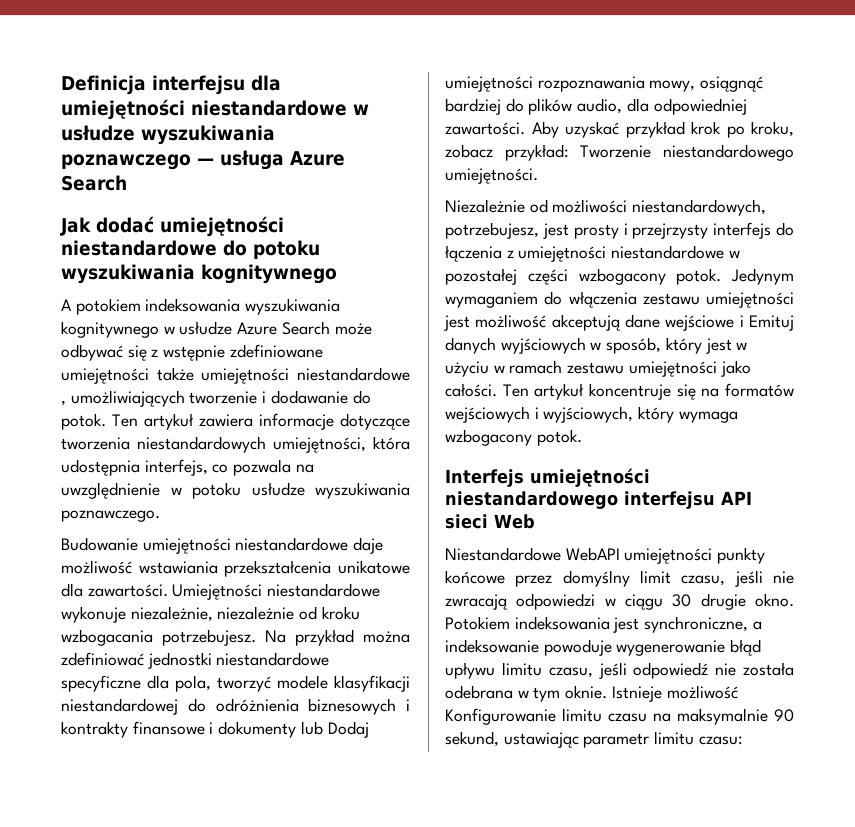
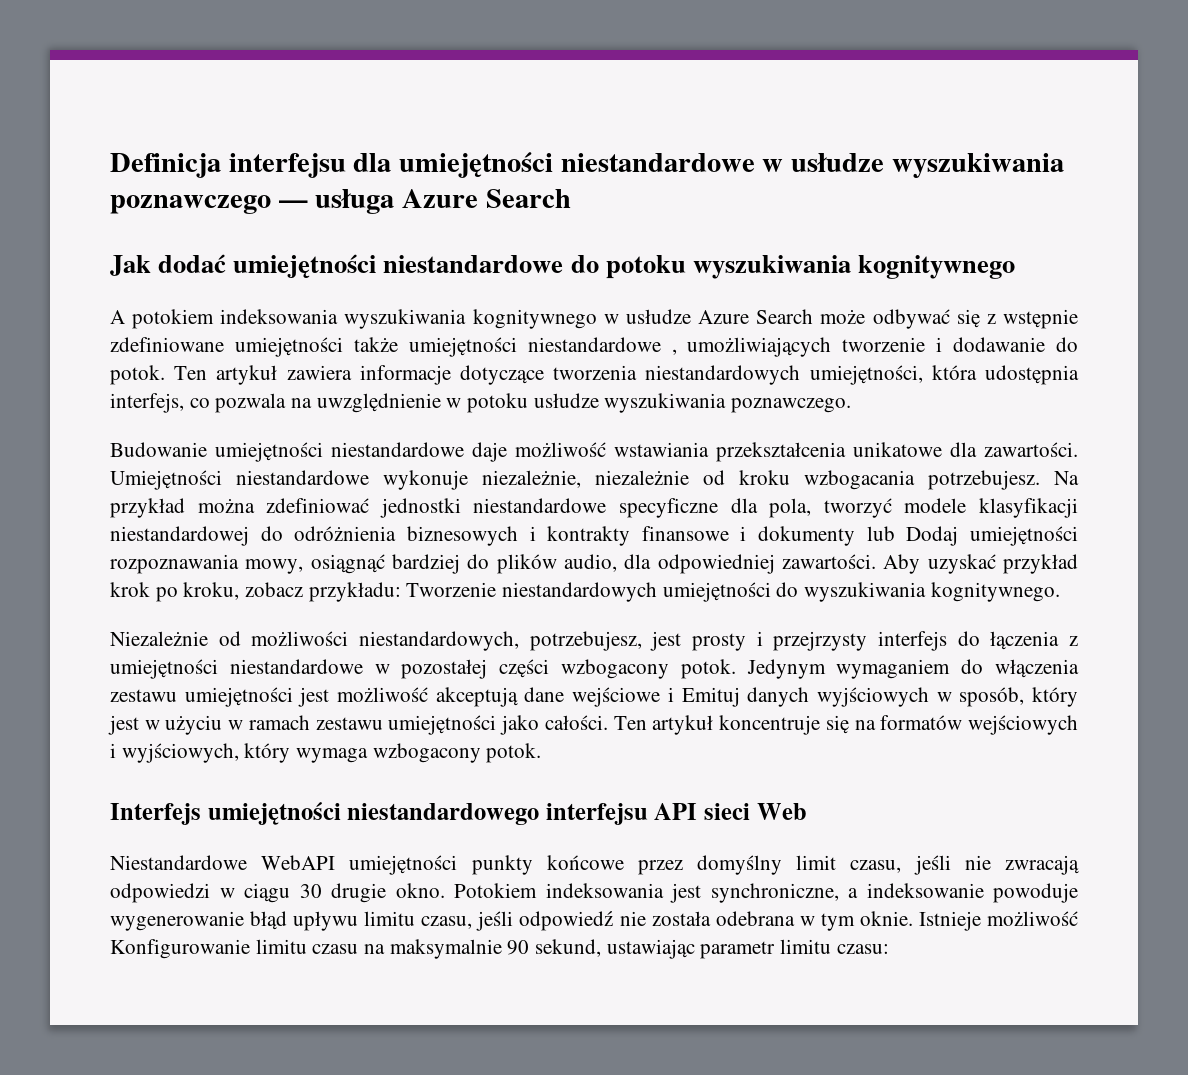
- Aby uzyskać przykład krok po kroku, zobacz przykład: Tworzenie niestandardowego umiejętności.
+ Aby uzyskać przykład krok po kroku, zobacz przykładu: Tworzenie niestandardowych umiejętności do wyszukiwania kognitywnego.

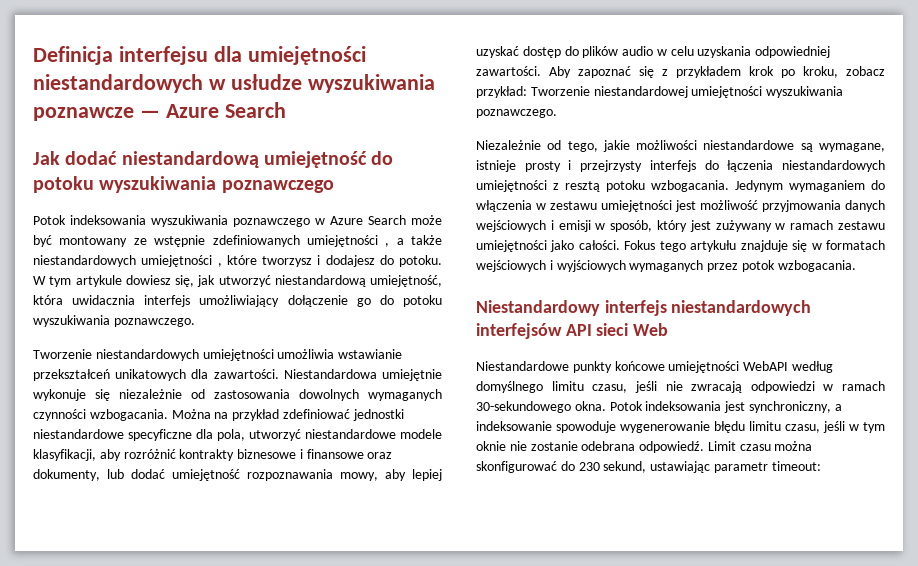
- Definicja interfejsu dla umiejętności niestandardowe w usłudze wyszukiwania poznawczego — usługa Azure Search
+ Definicja interfejsu dla umiejętności niestandardowych w usłudze wyszukiwania poznawcze — Azure Search
- Jak dodać umiejętności niestandardowe do potoku wyszukiwania kognitywnego
- A potokiem indeksowania wyszukiwania kognitywnego w usłudze Azure Search może odbywać się z wstępnie zdefiniowane umiejętności także umiejętności niestandardowe , umożliwiających tworzenie i dodawanie do potok. Ten artykuł zawiera informacje dotyczące tworzenia niestandardowych umiejętności, która udostępnia interfejs, co pozwala na uwzględnienie w potoku usłudze wyszukiwania poznawczego.
- Budowanie umiejętności niestandardowe daje możliwość wstawiania przekształcenia unikatowe dla zawartości. Umiejętności niestandardowe wykonuje niezależnie, niezależnie od kroku wzbogacania potrzebujesz. Na przykład można zdefiniować jednostki niestandardowe specyficzne dla pola, tworzyć modele klasyfikacji niestandardowej do odróżnienia biznesowych i kontrakty finansowe i dokumenty lub Dodaj umiejętności rozpoznawania mowy, osiągnąć bardziej do plików audio, dla odpowiedniej zawartości. Aby uzyskać przykład krok po kroku, zobacz przykładu: Tworzenie niestandardowych umiejętności do wyszukiwania kognitywnego.
- Niezależnie od możliwości niestandardowych, potrzebujesz, jest prosty i przejrzysty interfejs do łączenia z umiejętności niestandardowe w pozostałej części wzbogacony potok.
+ Jak dodać niestandardową umiejętność do potoku wyszukiwania poznawczego
+ Potok indeksowania wyszukiwania poznawczego w Azure Search może być montowany ze wstępnie zdefiniowanych umiejętności , a także niestandardowych umiejętności , które tworzysz i dodajesz do potoku. W tym artykule dowiesz się, jak utworzyć niestandardową umiejętność, która uwidacznia interfejs umożliwiający dołączenie go do potoku wyszukiwania poznawczego.
+ Tworzenie niestandardowych umiejętności umożliwia wstawianie przekształceń unikatowych dla zawartości. Niestandardowa umiejętnie wykonuje się niezależnie od zastosowania dowolnych wymaganych czynności wzbogacania. Można na przykład zdefiniować jednostki niestandardowe specyficzne dla pola, utworzyć niestandardowe modele klasyfikacji, aby rozróżnić kontrakty biznesowe i finansowe oraz dokumenty, lub dodać umiejętność rozpoznawania mowy, aby lepiej uzyskać dostęp do plików audio w celu uzyskania odpowiedniej zawartości. Aby zapoznać się z przykładem krok po kroku, zobacz przykład: Tworzenie niestandardowej umiejętności wyszukiwania poznawczego.
+ Niezależnie od tego, jakie możliwości niestandardowe są wymagane, istnieje prosty i przejrzysty interfejs do łączenia niestandardowych umiejętności z resztą potoku wzbogacania.
- Jedynym wymaganiem do włączenia zestawu umiejętności jest możliwość akceptują dane wejściowe i Emituj danych wyjściowych w sposób, który jest w użyciu w ramach zestawu umiejętności jako całości.
+ Jedynym wymaganiem do włączenia w zestawu umiejętności jest możliwość przyjmowania danych wejściowych i emisji w sposób, który jest zużywany w ramach zestawu umiejętności jako całości.
- Ten artykuł koncentruje się na formatów wejściowych i wyjściowych, który wymaga wzbogacony potok.
- Interfejs umiejętności niestandardowego interfejsu API sieci Web
- Niestandardowe WebAPI umiejętności punkty końcowe przez domyślny limit czasu, jeśli nie zwracają odpowiedzi w ciągu 30 drugie okno. Potokiem indeksowania jest synchroniczne, a indeksowanie powoduje wygenerowanie błąd upływu limitu czasu, jeśli odpowiedź nie została odebrana w tym oknie. Istnieje możliwość Konfigurowanie limitu czasu na maksymalnie 90 sekund, ustawiając parametr limitu czasu:
+ Fokus tego artykułu znajduje się w formatach wejściowych i wyjściowych wymaganych przez potok wzbogacania.
+ Niestandardowy interfejs niestandardowych interfejsów API sieci Web
+ Niestandardowe punkty końcowe umiejętności WebAPI według domyślnego limitu czasu, jeśli nie zwracają odpowiedzi w ramach 30-sekundowego okna. Potok indeksowania jest synchroniczny, a indeksowanie spowoduje wygenerowanie błędu limitu czasu, jeśli w tym oknie nie zostanie odebrana odpowiedź. Limit czasu można skonfigurować do 230 sekund, ustawiając parametr timeout:

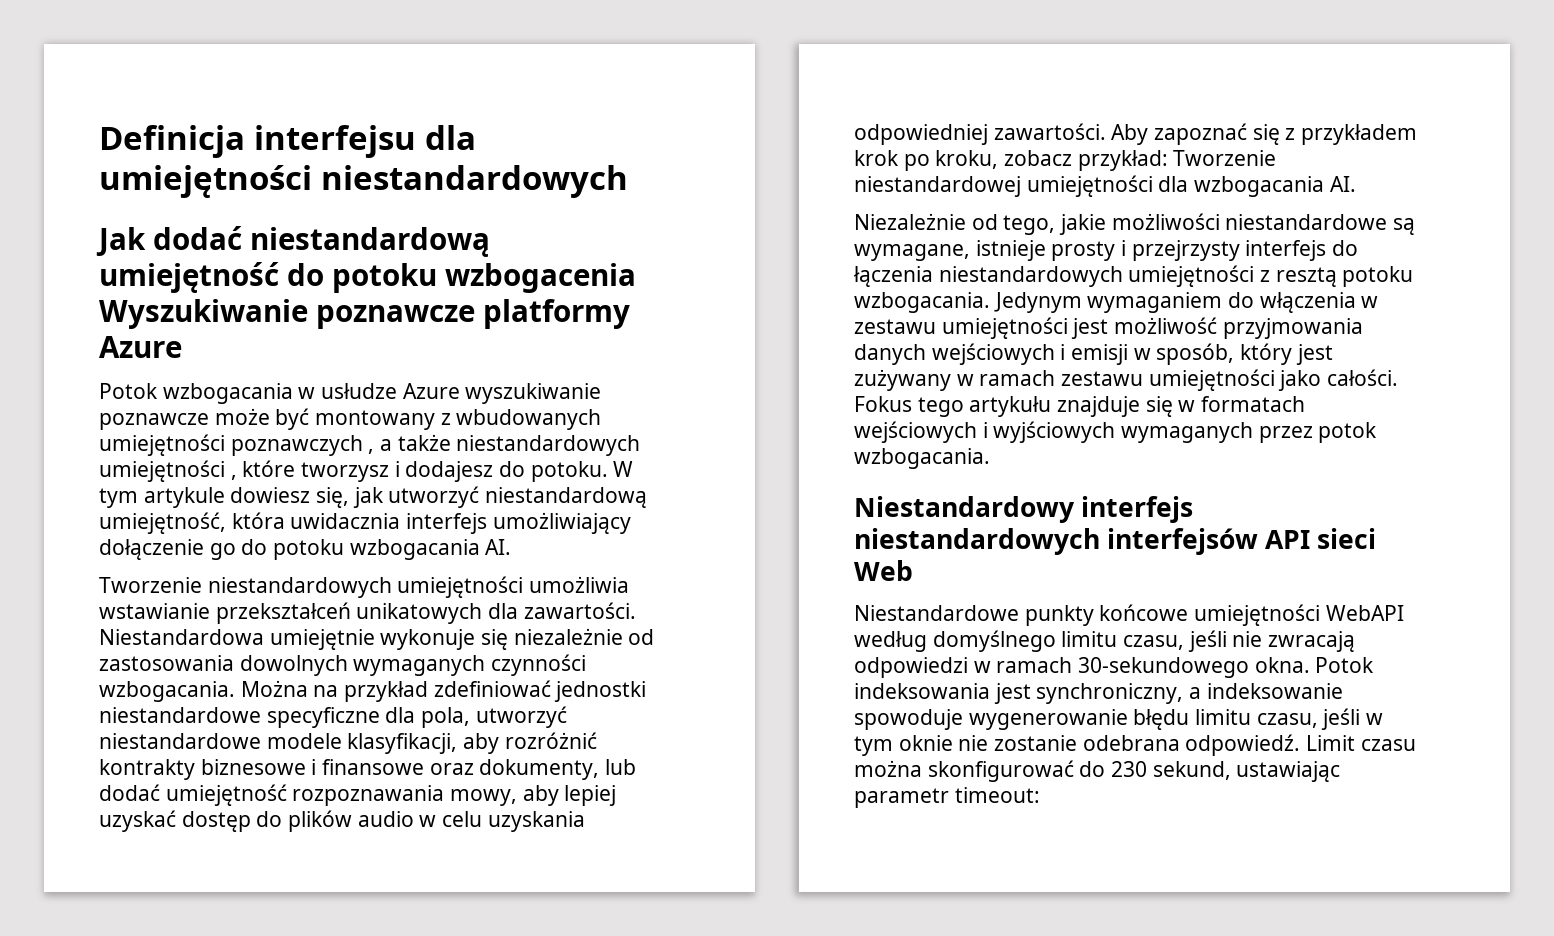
- Definicja interfejsu dla umiejętności niestandardowych w usłudze wyszukiwania poznawcze — Azure Search
+ Definicja interfejsu dla umiejętności niestandardowych
- Jak dodać niestandardową umiejętność do potoku wyszukiwania poznawczego
- Potok indeksowania wyszukiwania poznawczego w Azure Search może być montowany ze wstępnie zdefiniowanych umiejętności , a także niestandardowych umiejętności , które tworzysz i dodajesz do potoku.
+ Jak dodać niestandardową umiejętność do potoku wzbogacenia Wyszukiwanie poznawcze platformy Azure
+ Potok wzbogacania w usłudze Azure wyszukiwanie poznawcze może być montowany z wbudowanych umiejętności poznawczych , a także niestandardowych umiejętności , które tworzysz i dodajesz do potoku.
- W tym artykule dowiesz się, jak utworzyć niestandardową umiejętność, która uwidacznia interfejs umożliwiający dołączenie go do potoku wyszukiwania poznawczego.
+ W tym artykule dowiesz się, jak utworzyć niestandardową umiejętność, która uwidacznia interfejs umożliwiający dołączenie go do potoku wzbogacania AI.
- Aby zapoznać się z przykładem krok po kroku, zobacz przykład: Tworzenie niestandardowej umiejętności wyszukiwania poznawczego.
+ Aby zapoznać się z przykładem krok po kroku, zobacz przykład: Tworzenie niestandardowej umiejętności dla wzbogacania AI.

